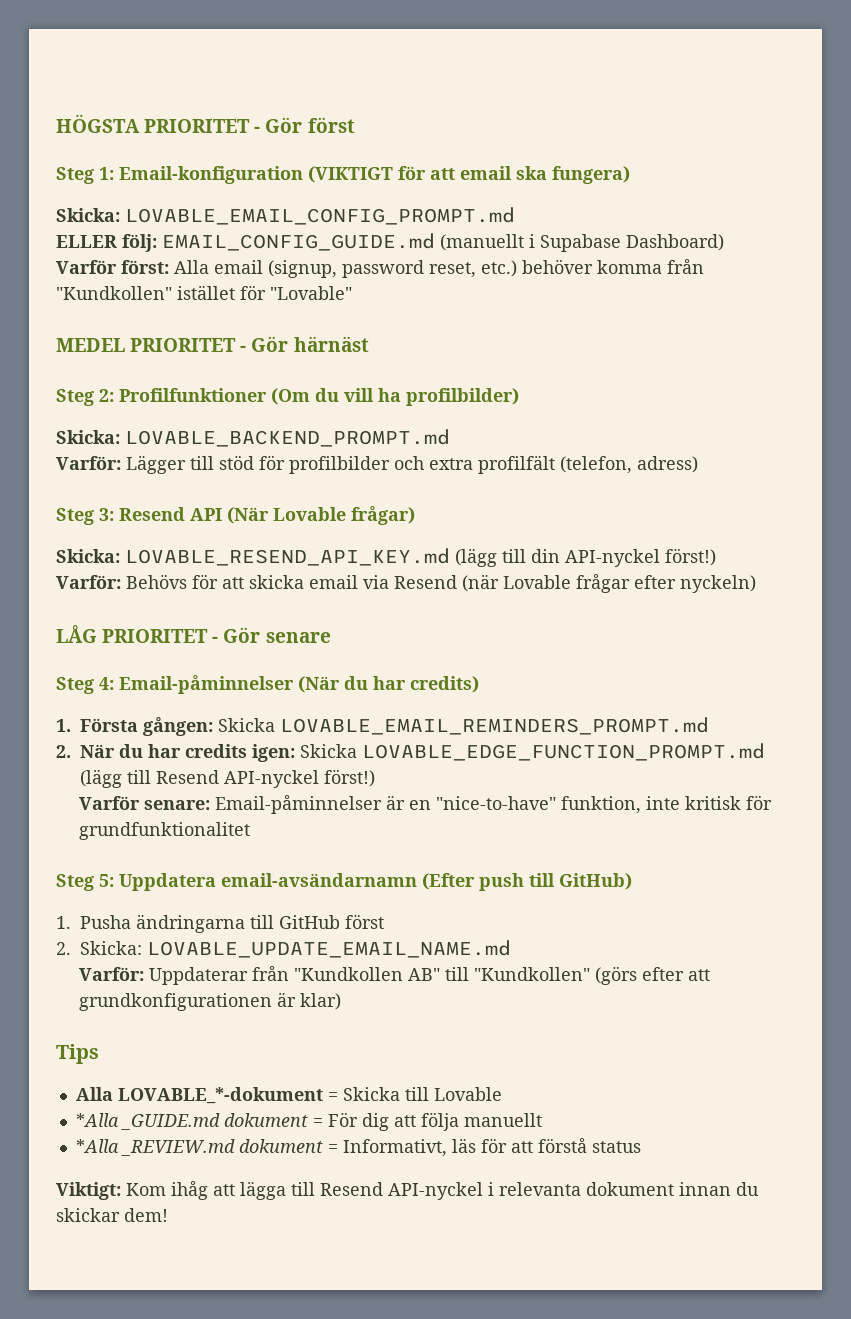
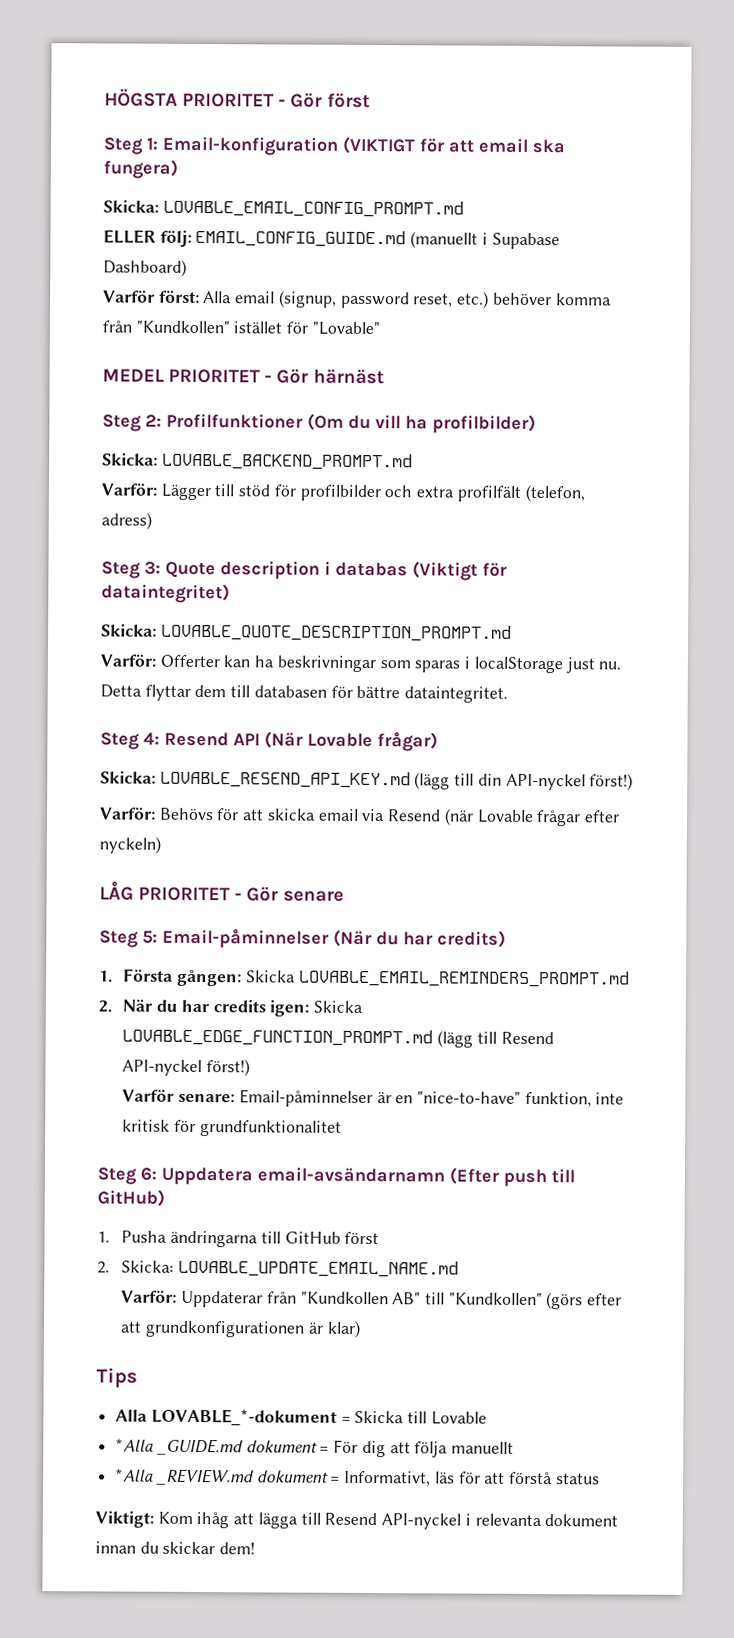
- Steg 3: Resend API (När Lovable frågar)
+ Steg 3: Quote description i databas (Viktigt för dataintegritet)
+ Skicka: LOVABLE_QUOTE_DESCRIPTION_PROMPT.md
+ Varför: Offerter kan ha beskrivningar som sparas i localStorage just nu. Detta flyttar dem till databasen för bättre dataintegritet.
+ Steg 4: Resend API (När Lovable frågar)
- Steg 4: Email-påminnelser (När du har credits)
+ Steg 5: Email-påminnelser (När du har credits)
- Steg 5: Uppdatera email-avsändarnamn (Efter push till GitHub)
+ Steg 6: Uppdatera email-avsändarnamn (Efter push till GitHub)

